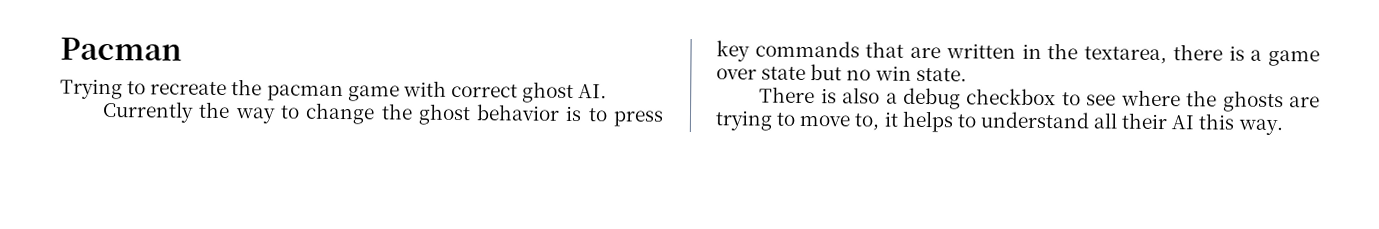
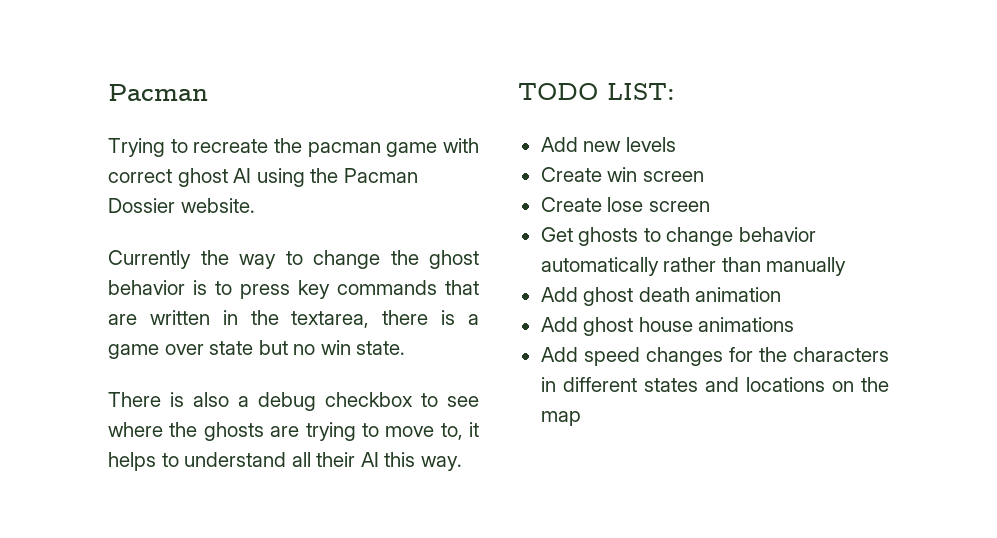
- Trying to recreate the pacman game with correct ghost AI.
+ Trying to recreate the pacman game with correct ghost AI using the Pacman Dossier website.
+ TODO LIST:
+ Add new levels
+ Create win screen
+ Create lose screen
+ Get ghosts to change behavior automatically rather than manually
+ Add ghost death animation
+ Add ghost house animations
+ Add speed changes for the characters in different states and locations on the map

